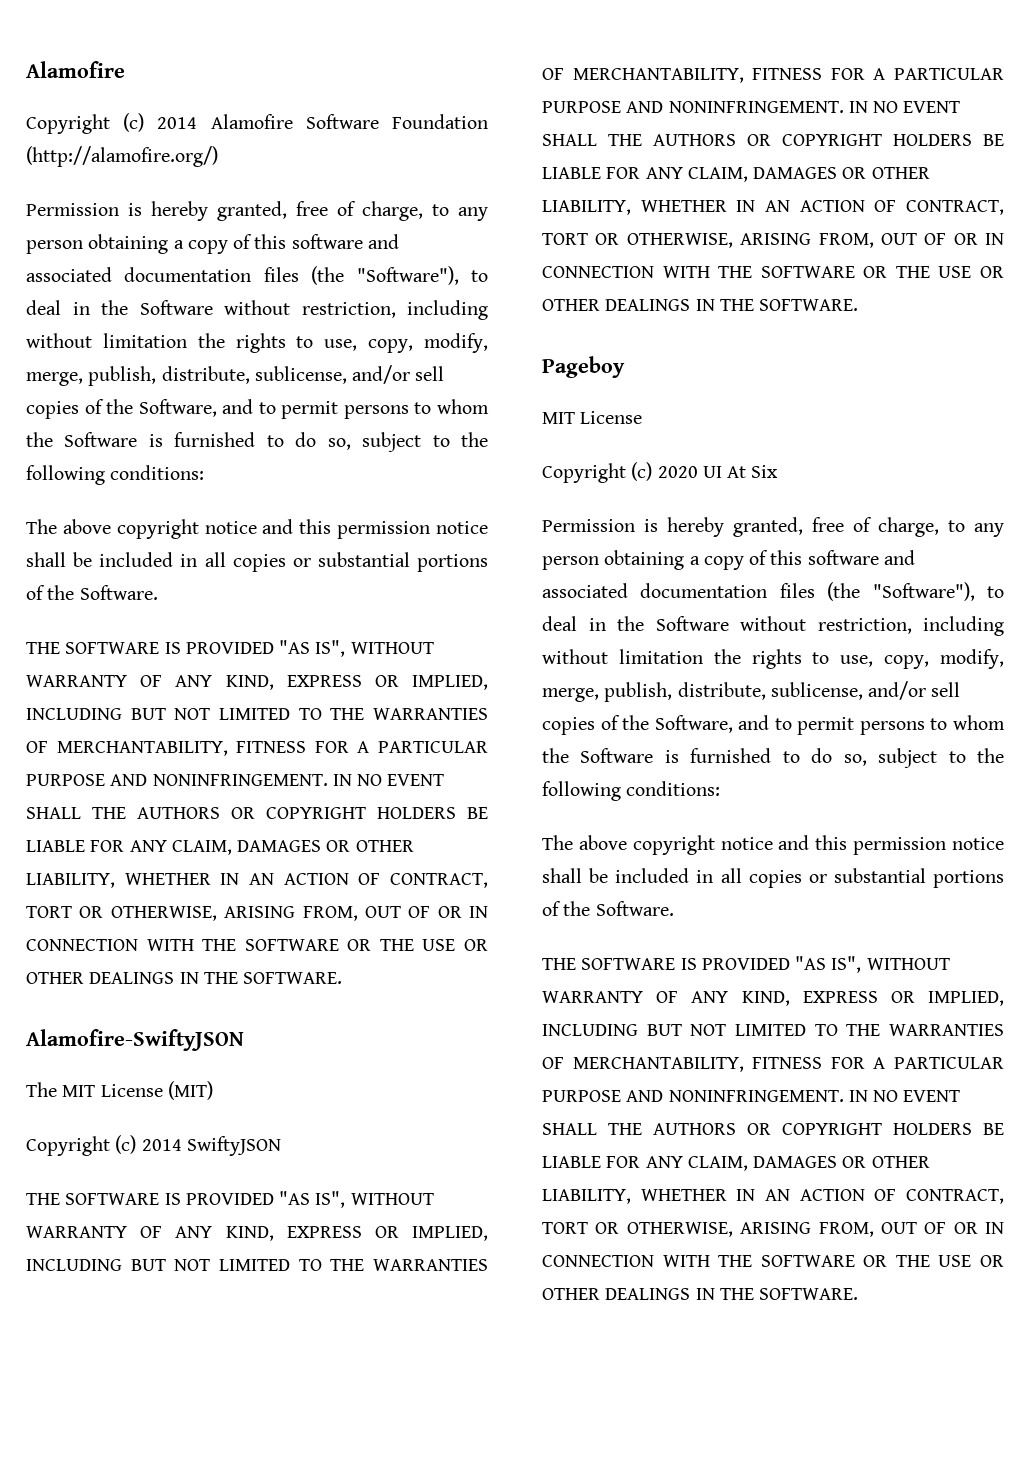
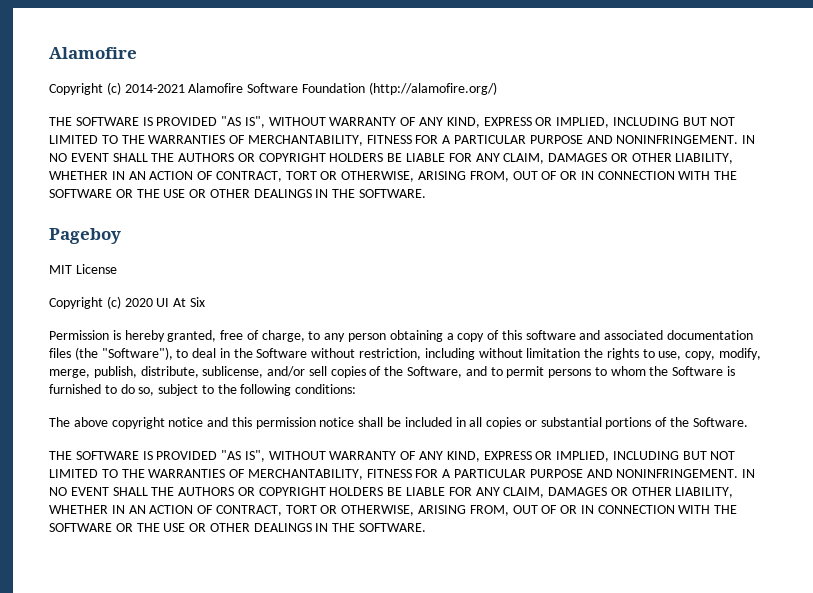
- Copyright (c) 2014 Alamofire Software Foundation (http://alamofire.org/)
- Permission is hereby granted, free of charge, to any person obtaining a copy of this software and associated documentation files (the "Software"), to deal in the Software without restriction, including without limitation the rights to use, copy, modify, merge, publish, distribute, sublicense, and/or sell copies of the Software, and to permit persons to whom the Software is furnished to do so, subject to the following conditions:
- The above copyright notice and this permission notice shall be included in all copies or substantial portions of the Software.
- THE SOFTWARE IS PROVIDED "AS IS", WITHOUT WARRANTY OF ANY KIND, EXPRESS OR IMPLIED, INCLUDING BUT NOT LIMITED TO THE WARRANTIES OF MERCHANTABILITY, FITNESS FOR A PARTICULAR PURPOSE AND NONINFRINGEMENT. IN NO EVENT SHALL THE AUTHORS OR COPYRIGHT HOLDERS BE LIABLE FOR ANY CLAIM, DAMAGES OR OTHER LIABILITY, WHETHER IN AN ACTION OF CONTRACT, TORT OR OTHERWISE, ARISING FROM, OUT OF OR IN CONNECTION WITH THE SOFTWARE OR THE USE OR OTHER DEALINGS IN THE SOFTWARE.
- Alamofire-SwiftyJSON
- The MIT License (MIT)
- Copyright (c) 2014 SwiftyJSON
+ Copyright (c) 2014-2021 Alamofire Software Foundation (http://alamofire.org/)

